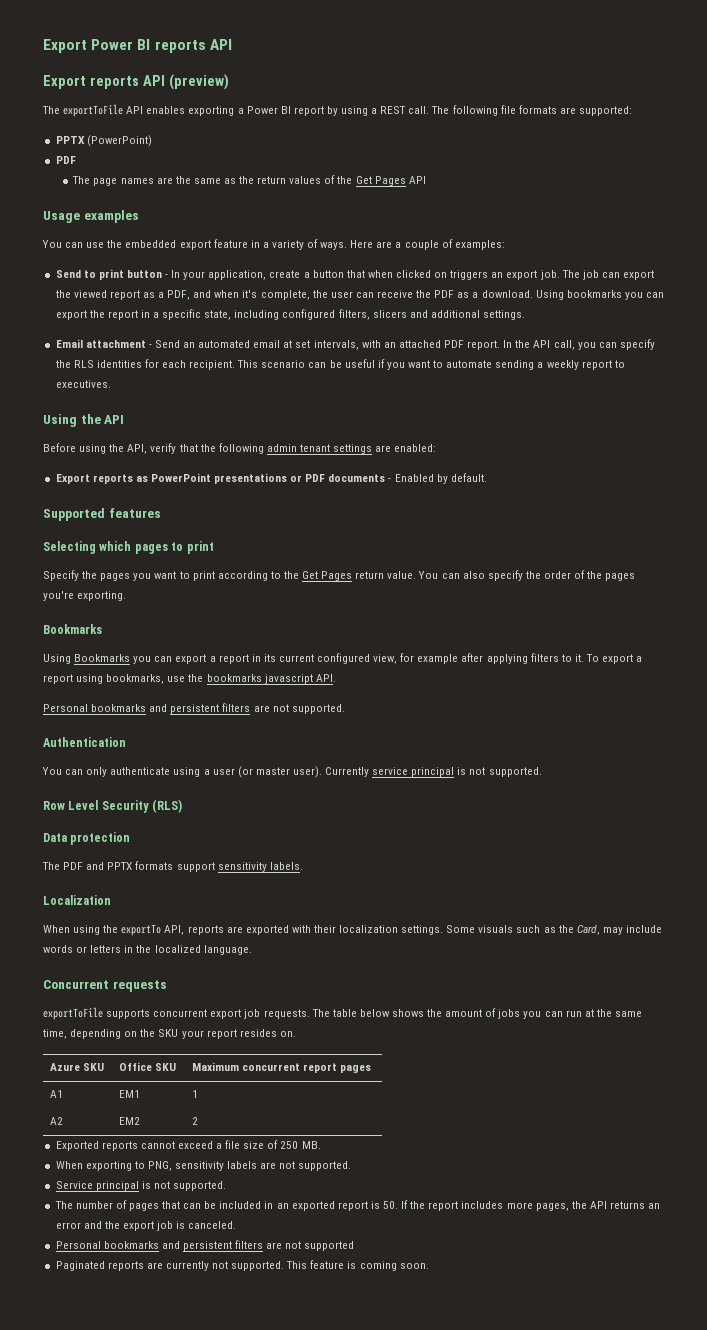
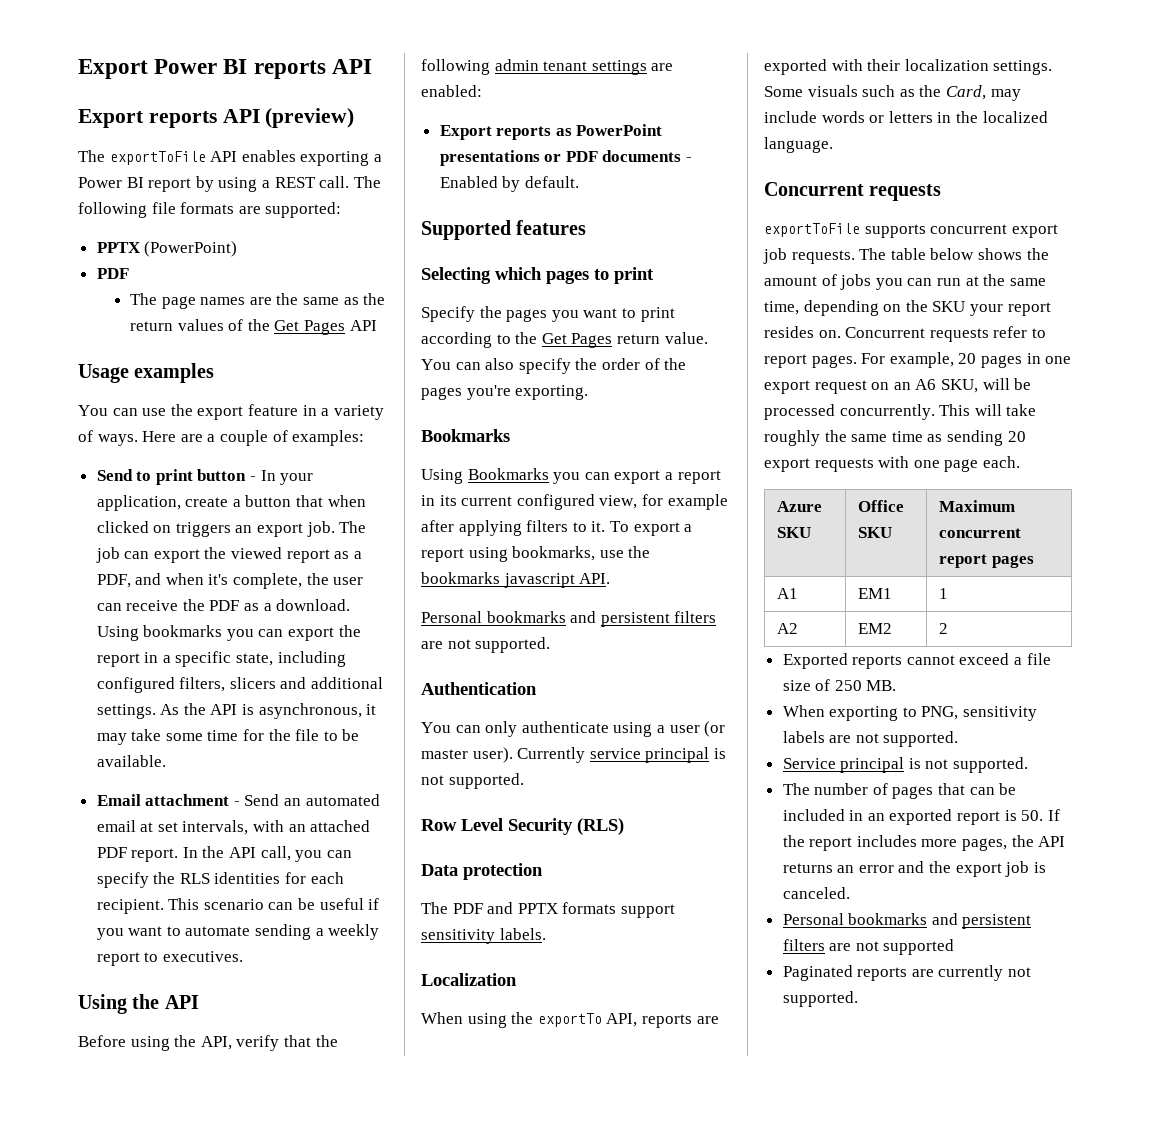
- You can use the embedded export feature in a variety of ways.
+ You can use the export feature in a variety of ways.
+ As the API is asynchronous, it may take some time for the file to be available.
+ Concurrent requests refer to report pages. For example, 20 pages in one export request on an A6 SKU, will be processed concurrently. This will take roughly the same time as sending 20 export requests with one page each.
- This feature is coming soon.

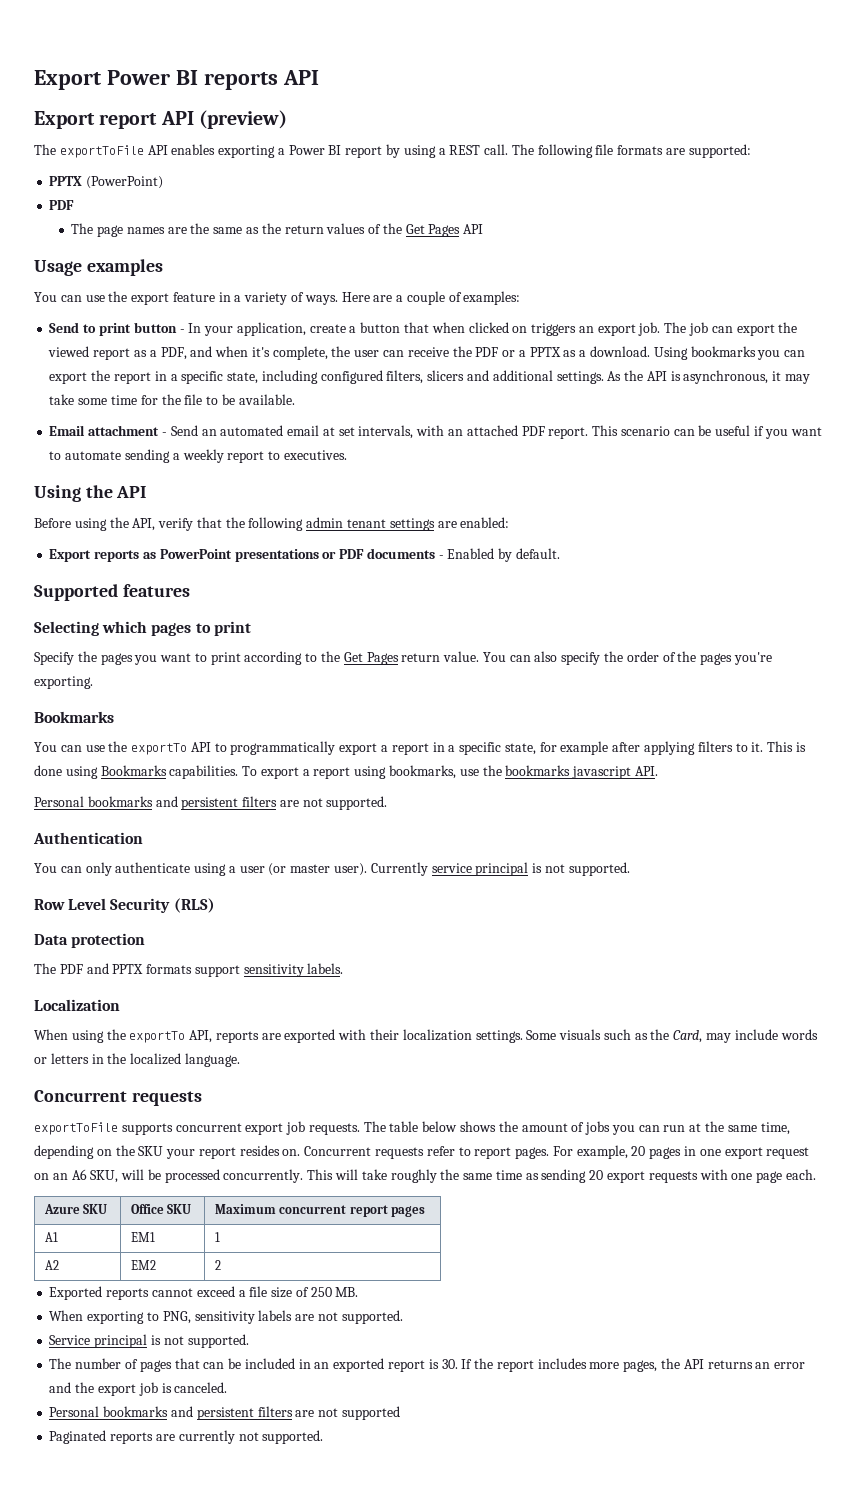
- Export reports API (preview)
+ Export report API (preview)
- The job can export the viewed report as a PDF, and when it's complete, the user can receive the PDF as a download.
+ The job can export the viewed report as a PDF, and when it's complete, the user can receive the PDF or a PPTX as a download.
- In the API call, you can specify the RLS identities for each recipient.
- Using Bookmarks you can export a report in its current configured view, for example after applying filters to it.
+ You can use the exportTo API to programmatically export a report in a specific state, for example after applying filters to it.
+ This is done using Bookmarks capabilities.
- The number of pages that can be included in an exported report is 50. If the report includes more pages, the API returns an error and the export job is canceled.
+ The number of pages that can be included in an exported report is 30. If the report includes more pages, the API returns an error and the export job is canceled.

